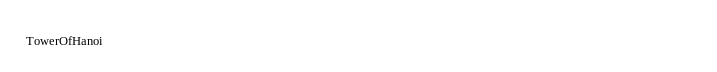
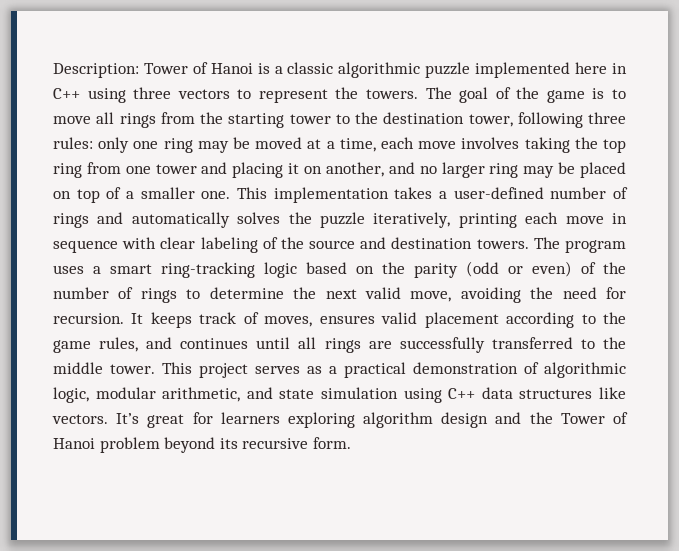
- TowerOfHanoi
+ Description: Tower of Hanoi is a classic algorithmic puzzle implemented here in C++ using three vectors to represent the towers. The goal of the game is to move all rings from the starting tower to the destination tower, following three rules: only one ring may be moved at a time, each move involves taking the top ring from one tower and placing it on another, and no larger ring may be placed on top of a smaller one. This implementation takes a user-defined number of rings and automatically solves the puzzle iteratively, printing each move in sequence with clear labeling of the source and destination towers. The program uses a smart ring-tracking logic based on the parity (odd or even) of the number of rings to determine the next valid move, avoiding the need for recursion. It keeps track of moves, ensures valid placement according to the game rules, and continues until all rings are successfully transferred to the middle tower. This project serves as a practical demonstration of algorithmic logic, modular arithmetic, and state simulation using C++ data structures like vectors. It’s great for learners exploring algorithm design and the Tower of Hanoi problem beyond its recursive form.

